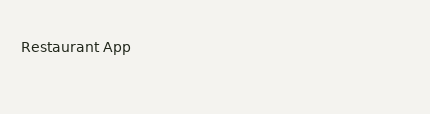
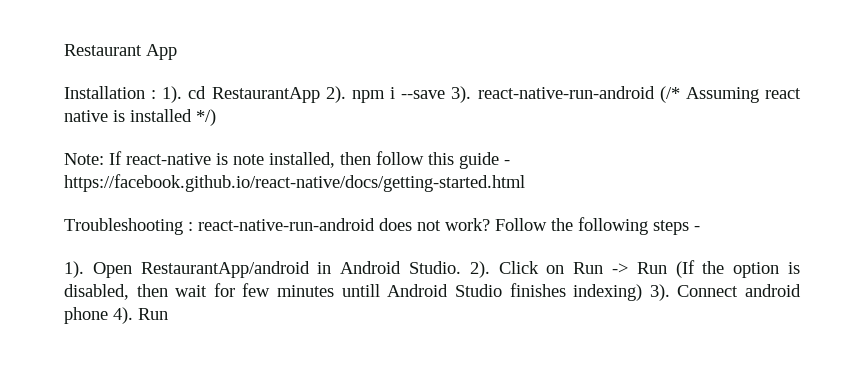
+ Installation : 1). cd RestaurantApp 2). npm i --save 3). react-native-run-android (/* Assuming react native is installed */)
+ Note: If react-native is note installed, then follow this guide - https://facebook.github.io/react-native/docs/getting-started.html
+ Troubleshooting : react-native-run-android does not work? Follow the following steps -
+ 1). Open RestaurantApp/android in Android Studio. 2). Click on Run -> Run (If the option is disabled, then wait for few minutes untill Android Studio finishes indexing) 3). Connect android phone 4). Run

